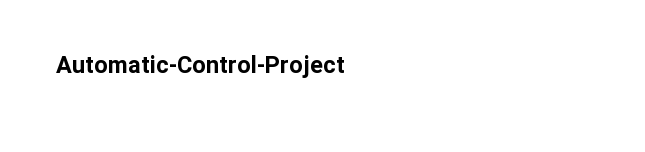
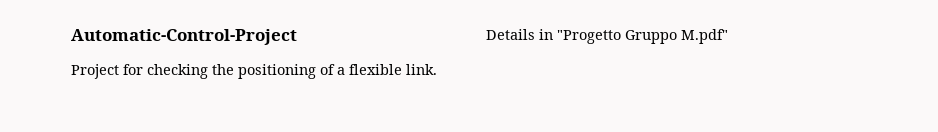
+ Project for checking the positioning of a flexible link. Details in "Progetto Gruppo M.pdf"

